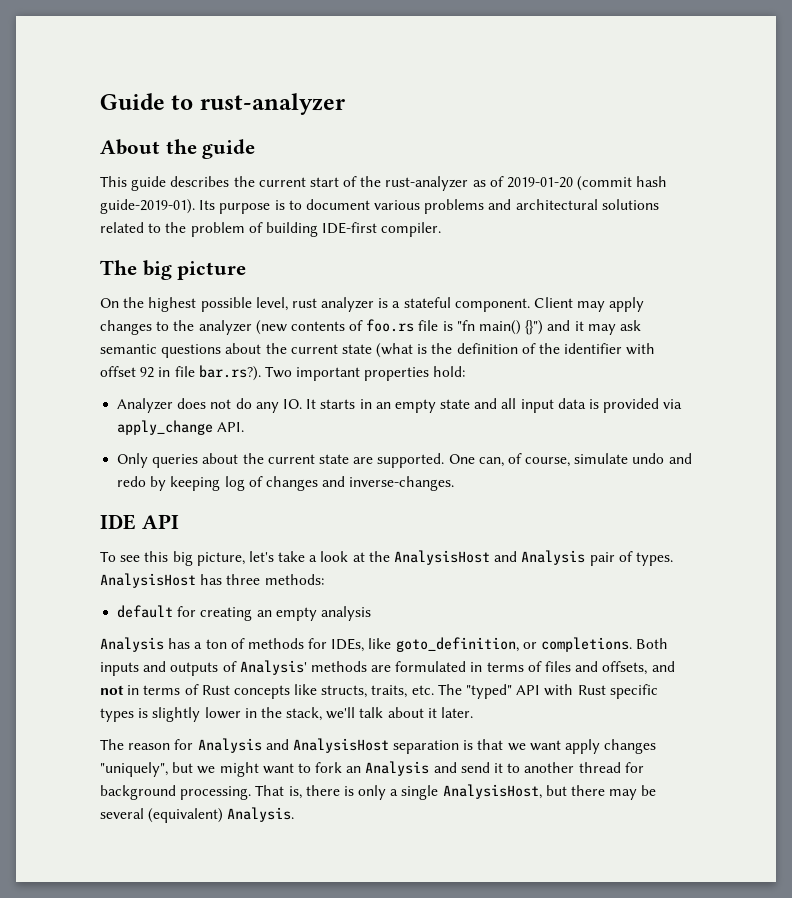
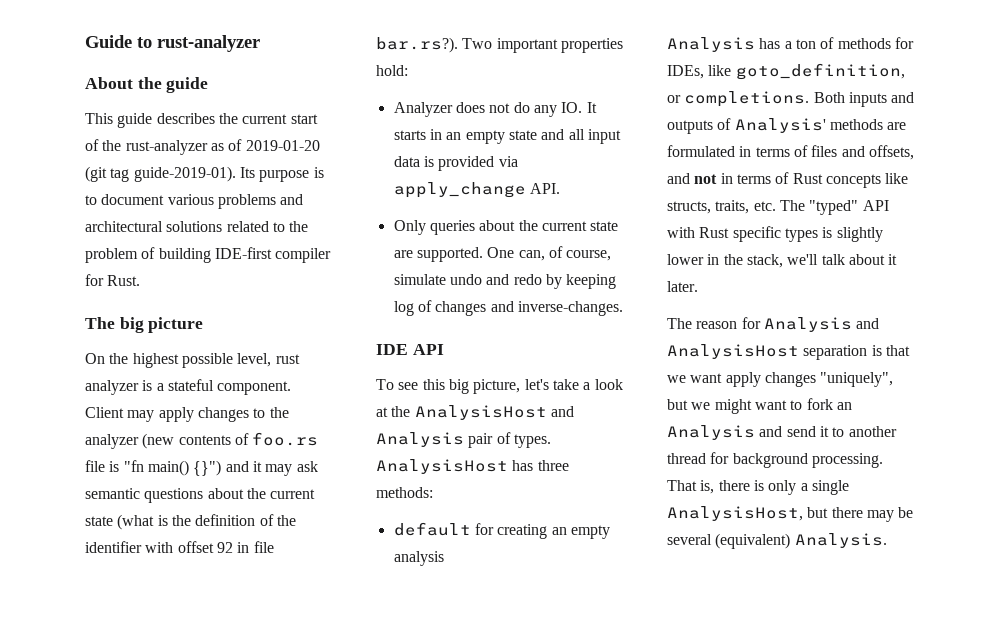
- This guide describes the current start of the rust-analyzer as of 2019-01-20 (commit hash guide-2019-01).
+ This guide describes the current start of the rust-analyzer as of 2019-01-20 (git tag guide-2019-01).
- Its purpose is to document various problems and architectural solutions related to the problem of building IDE-first compiler.
+ Its purpose is to document various problems and architectural solutions related to the problem of building IDE-first compiler for Rust.

